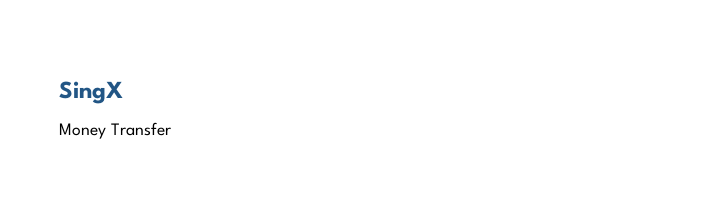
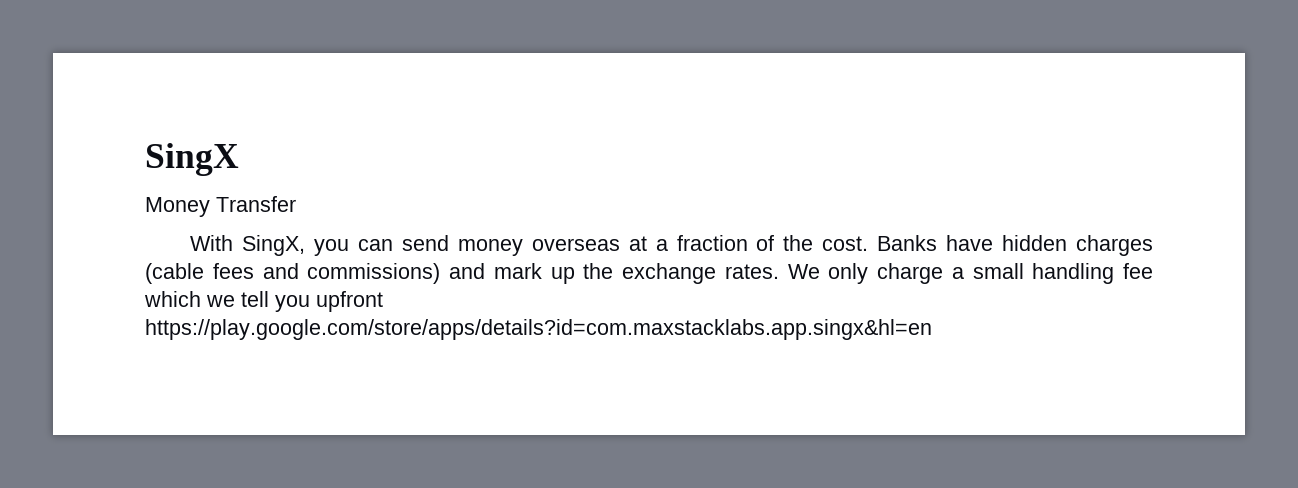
+ With SingX, you can send money overseas at a fraction of the cost. Banks have hidden charges (cable fees and commissions) and mark up the exchange rates. We only charge a small handling fee which we tell you upfront https://play.google.com/store/apps/details?id=com.maxstacklabs.app.singx&hl=en

